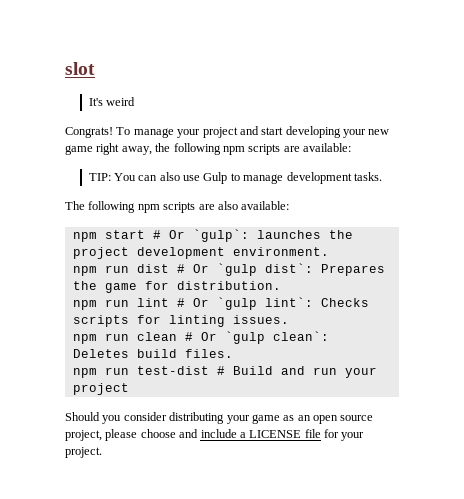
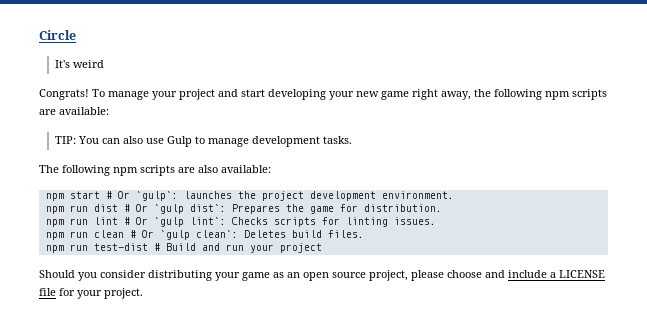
- slot
+ Circle

